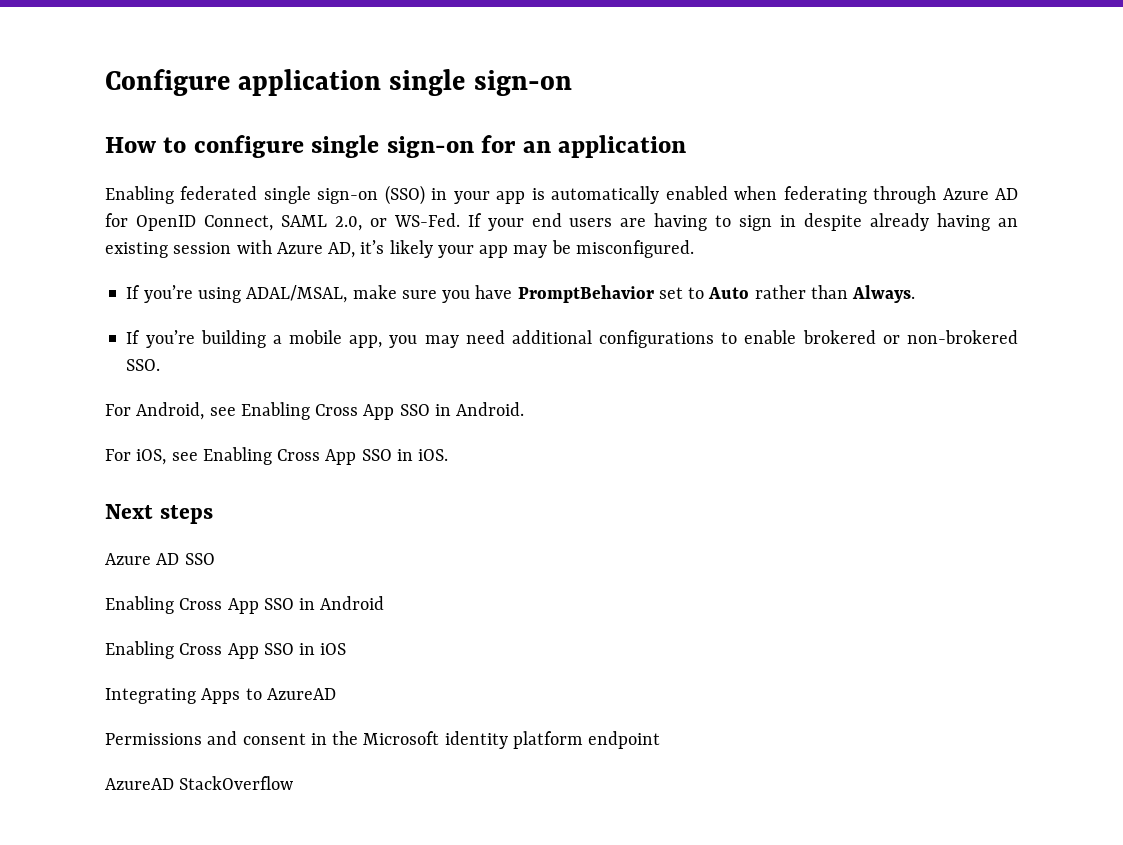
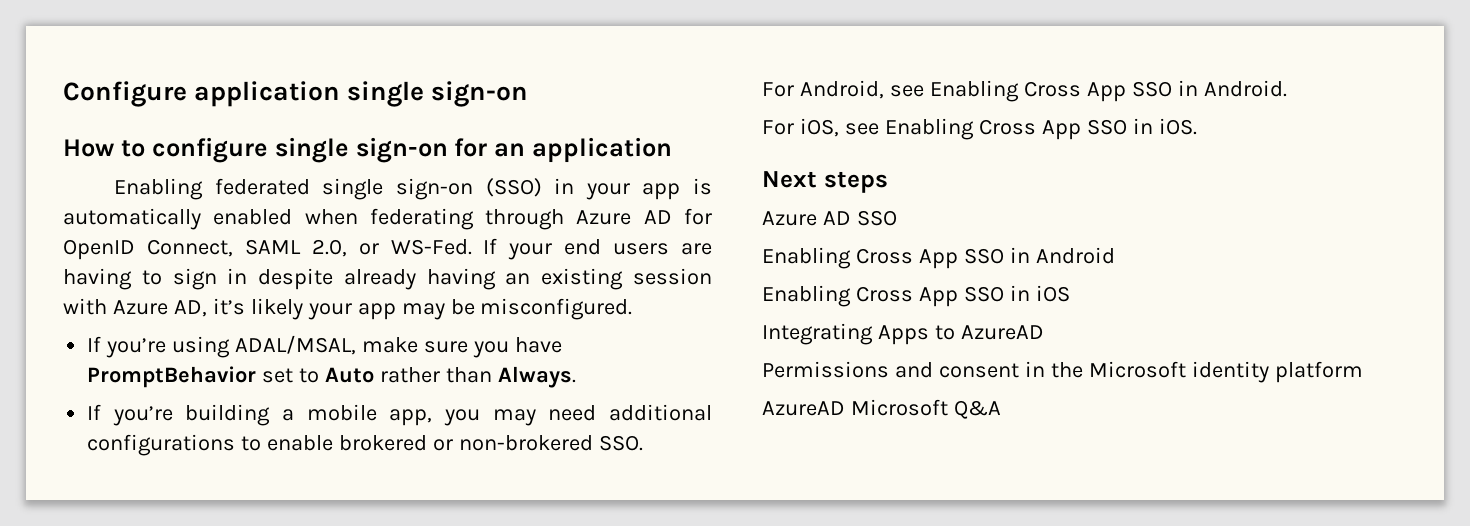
- Permissions and consent in the Microsoft identity platform endpoint
- AzureAD StackOverflow
+ Permissions and consent in the Microsoft identity platform
+ AzureAD Microsoft Q&A

